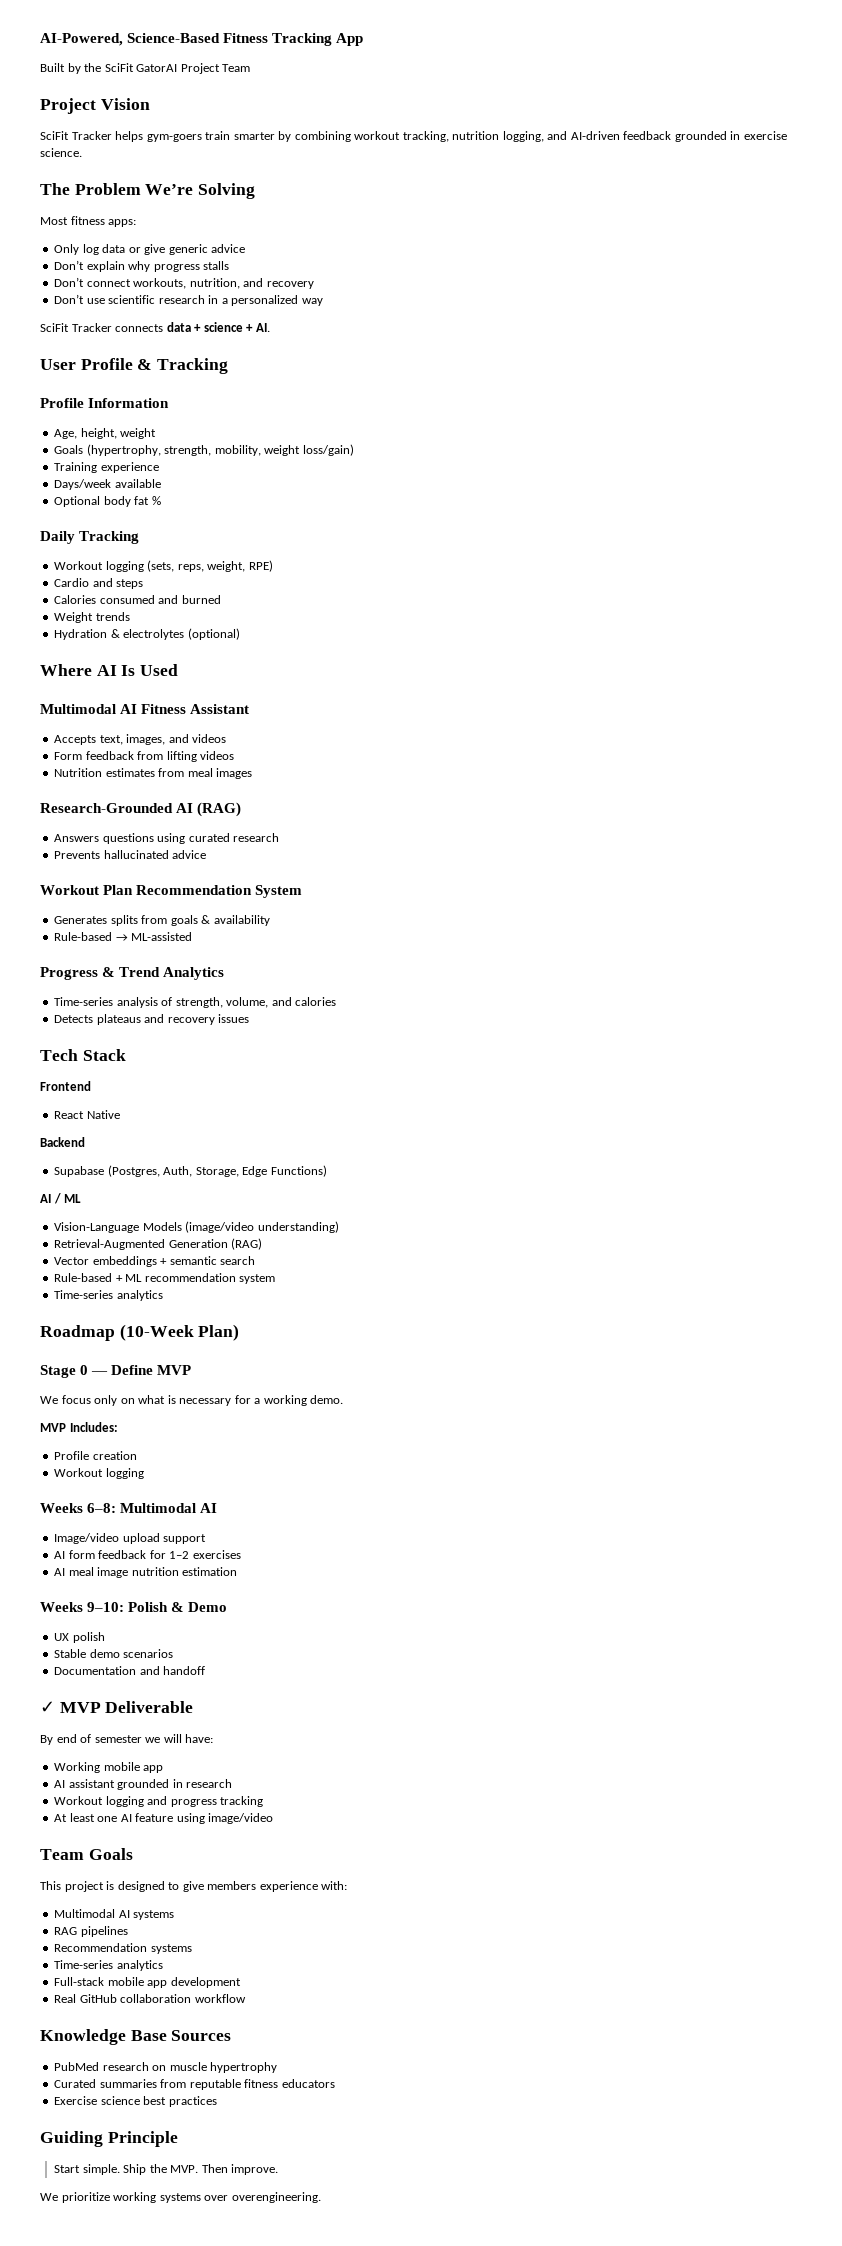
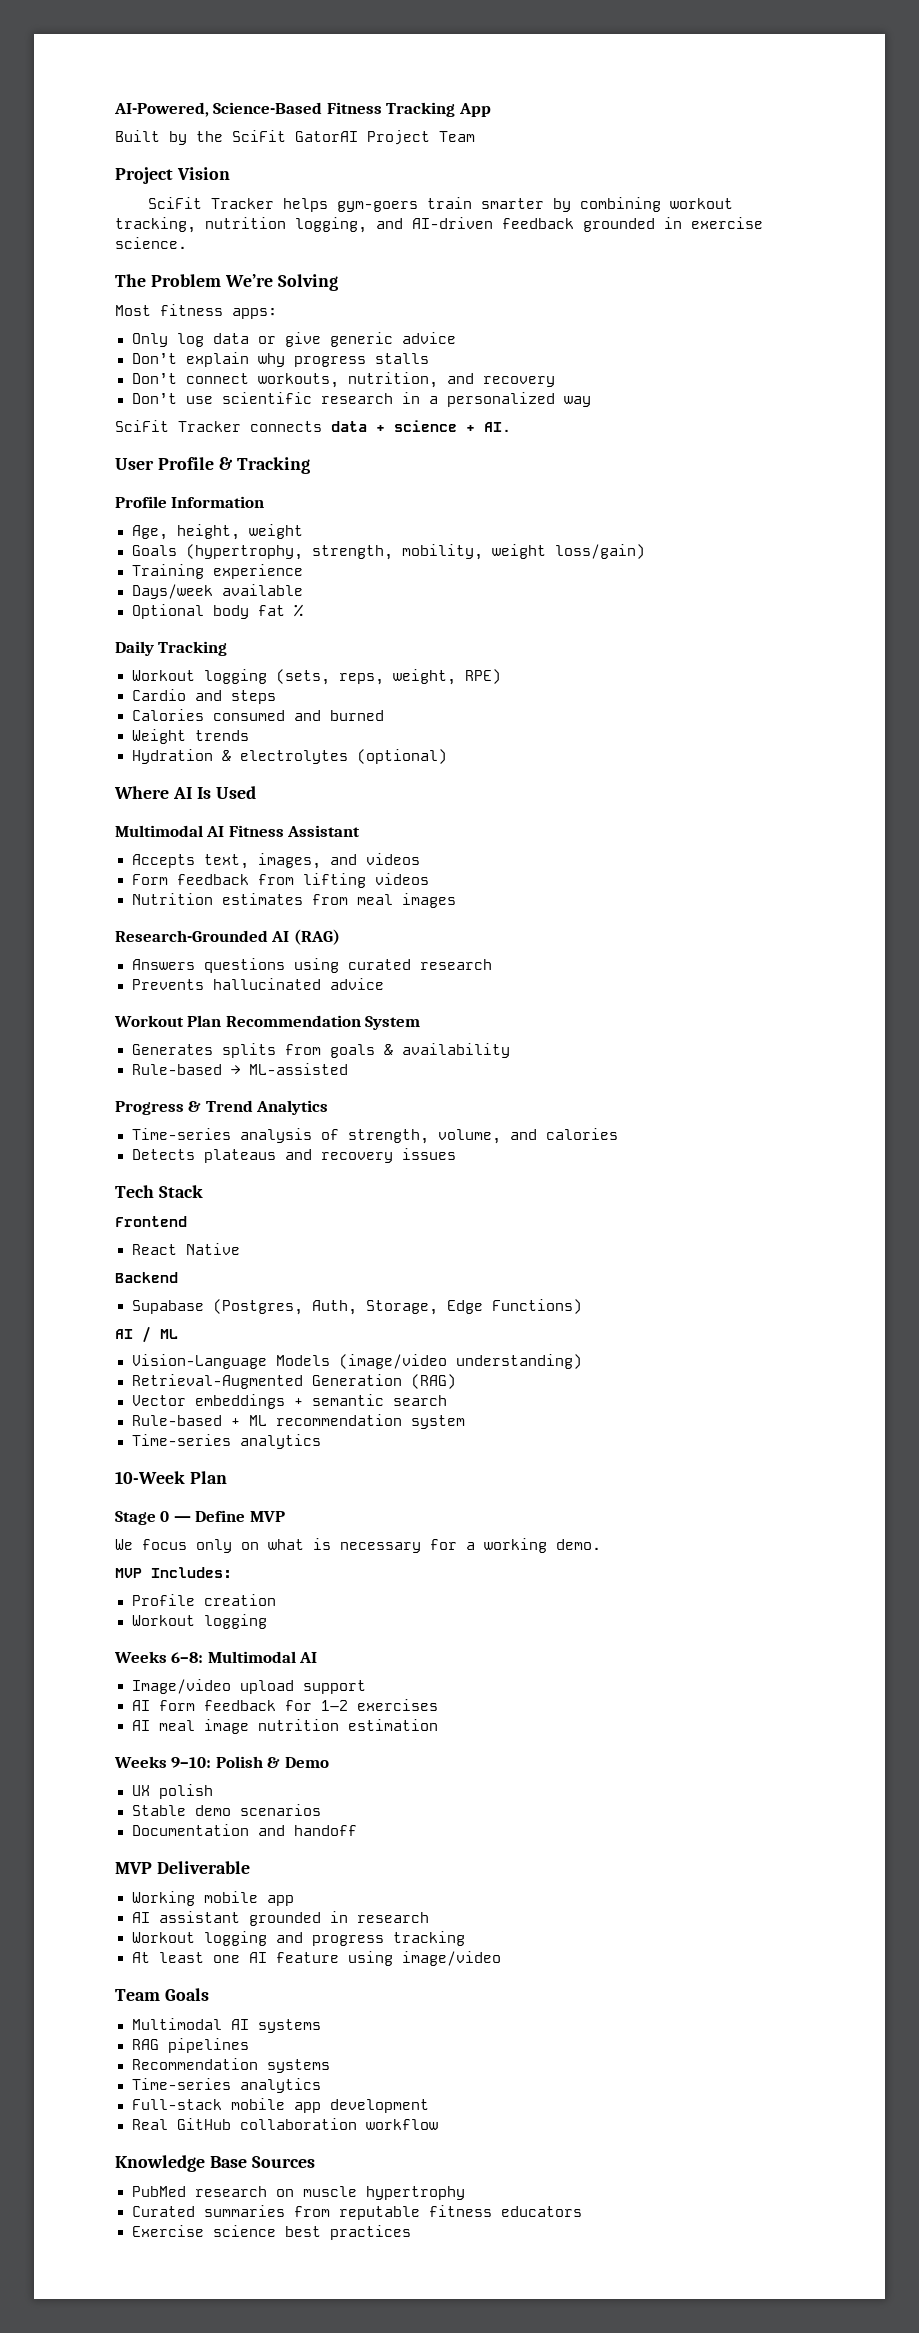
- Roadmap (10-Week Plan)
+ 10-Week Plan
- ✓ MVP Deliverable
+ MVP Deliverable
- By end of semester we will have:
- This project is designed to give members experience with:
- Guiding Principle
- Start simple. Ship the MVP. Then improve.
- We prioritize working systems over overengineering.

